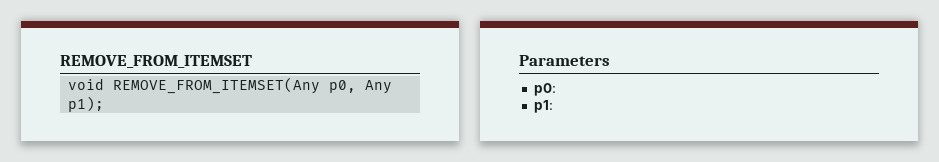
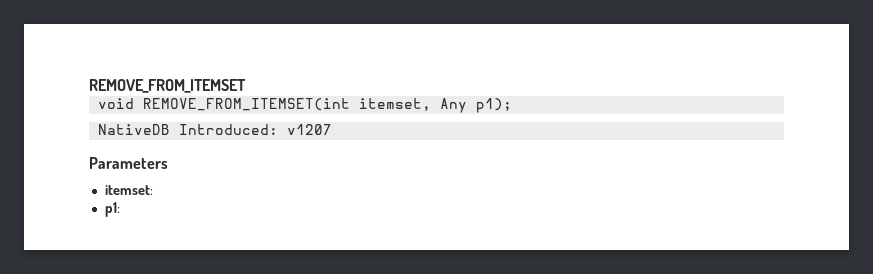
- void REMOVE_FROM_ITEMSET(Any p0, Any p1);
+ void REMOVE_FROM_ITEMSET(int itemset, Any p1);
+ NativeDB Introduced: v1207
- p0:
+ itemset:

